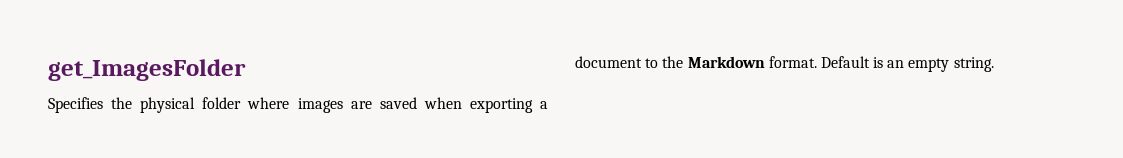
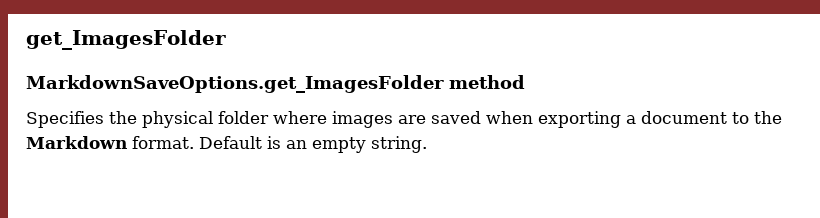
+ MarkdownSaveOptions.get_ImagesFolder method

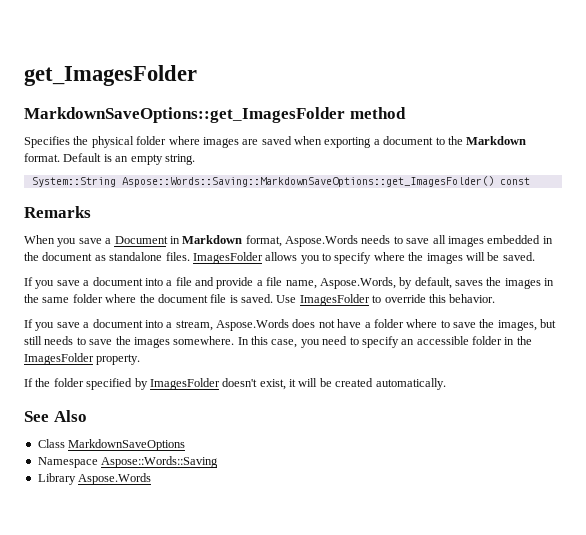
- MarkdownSaveOptions.get_ImagesFolder method
+ MarkdownSaveOptions::get_ImagesFolder method
+ System::String Aspose::Words::Saving::MarkdownSaveOptions::get_ImagesFolder() const
+ Remarks
+ When you save a Document in Markdown format, Aspose.Words needs to save all images embedded in the document as standalone files. ImagesFolder allows you to specify where the images will be saved.
+ If you save a document into a file and provide a file name, Aspose.Words, by default, saves the images in the same folder where the document file is saved. Use ImagesFolder to override this behavior.
+ If you save a document into a stream, Aspose.Words does not have a folder where to save the images, but still needs to save the images somewhere. In this case, you need to specify an accessible folder in the ImagesFolder property.
+ If the folder specified by ImagesFolder doesn't exist, it will be created automatically.
+ See Also
+ Class MarkdownSaveOptions
+ Namespace Aspose::Words::Saving
+ Library Aspose.Words

